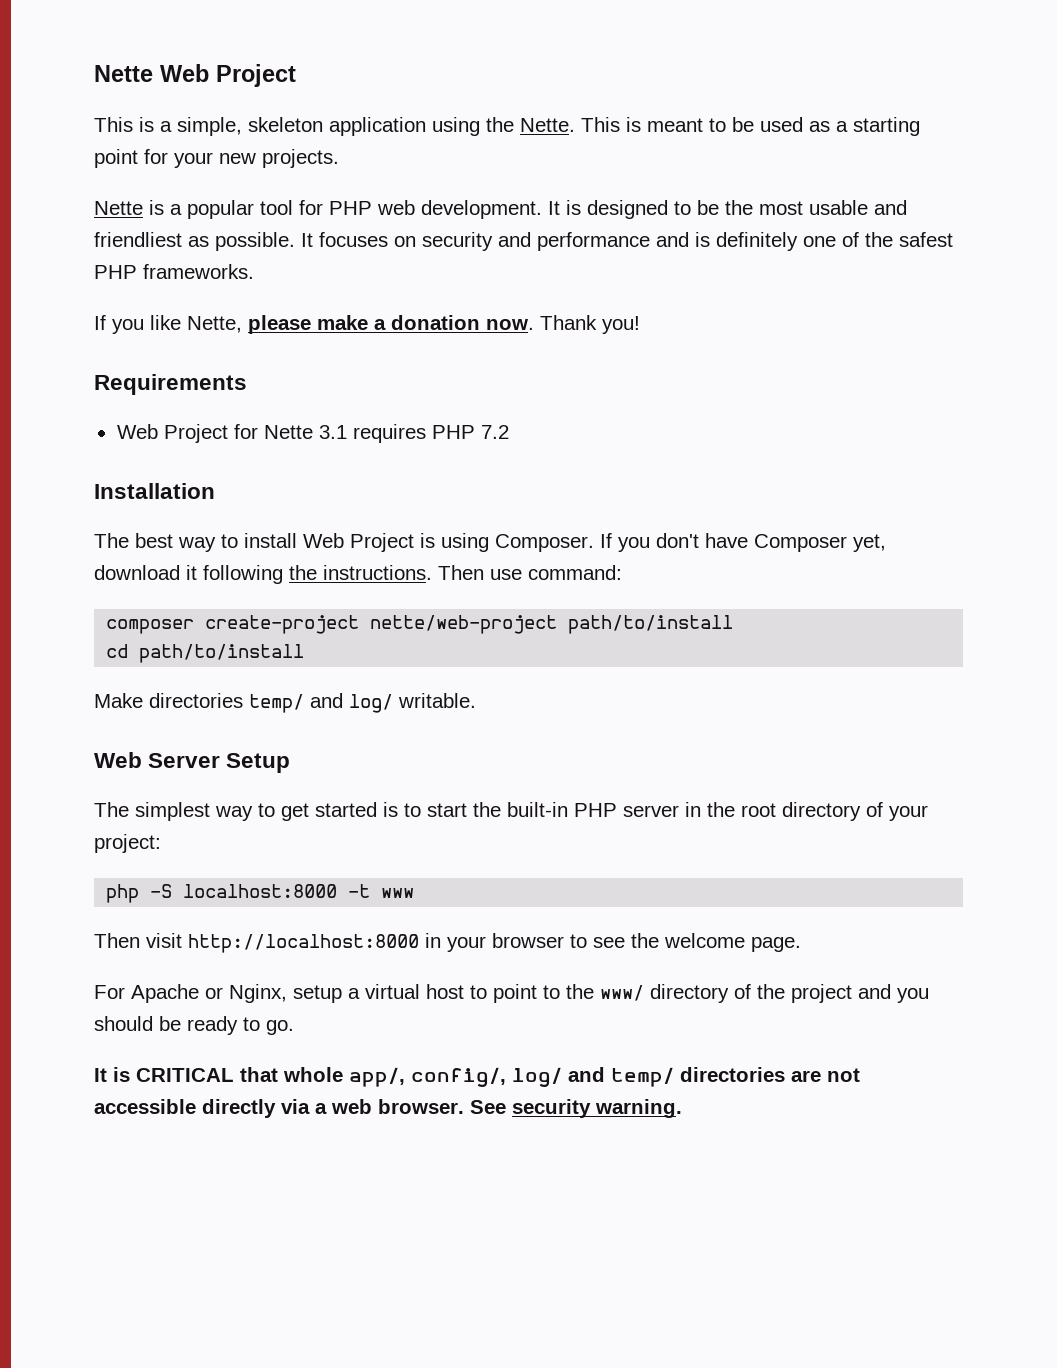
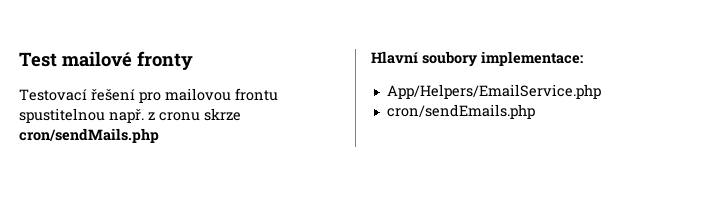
- Nette Web Project
- This is a simple, skeleton application using the Nette. This is meant to be used as a starting point for your new projects.
- Nette is a popular tool for PHP web development. It is designed to be the most usable and friendliest as possible. It focuses on security and performance and is definitely one of the safest PHP frameworks.
- If you like Nette, please make a donation now. Thank you!
- Requirements
- Web Project for Nette 3.1 requires PHP 7.2
- Installation
- The best way to install Web Project is using Composer. If you don't have Composer yet, download it following the instructions. Then use command:
- composer create-project nette/web-project path/to/install
- cd path/to/install
- Make directories temp/ and log/ writable.
- Web Server Setup
- The simplest way to get started is to start the built-in PHP server in the root directory of your project:
- php -S localhost:8000 -t www
- Then visit http://localhost:8000 in your browser to see the welcome page.
- For Apache or Nginx, setup a virtual host to point to the www/ directory of the project and you should be ready to go.
- It is CRITICAL that whole app/, config/, log/ and temp/ directories are not accessible directly via a web browser. See security warning.
+ Test mailové fronty
+ Testovací řešení pro mailovou frontu spustitelnou např. z cronu skrze cron/sendMails.php
+ Hlavní soubory implementace:
+ App/Helpers/EmailService.php
+ cron/sendEmails.php

